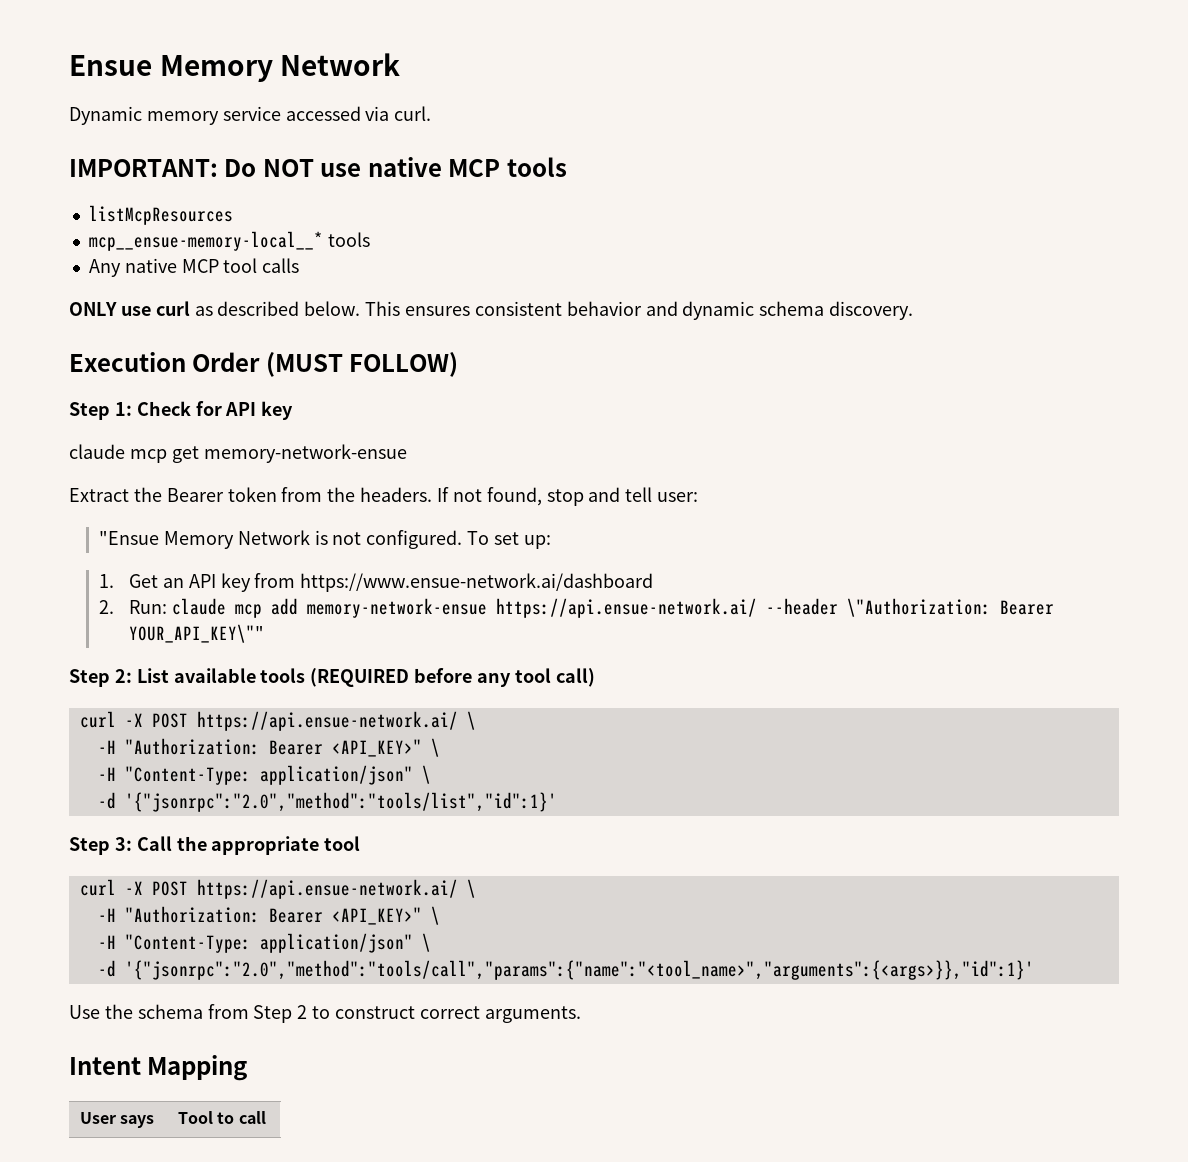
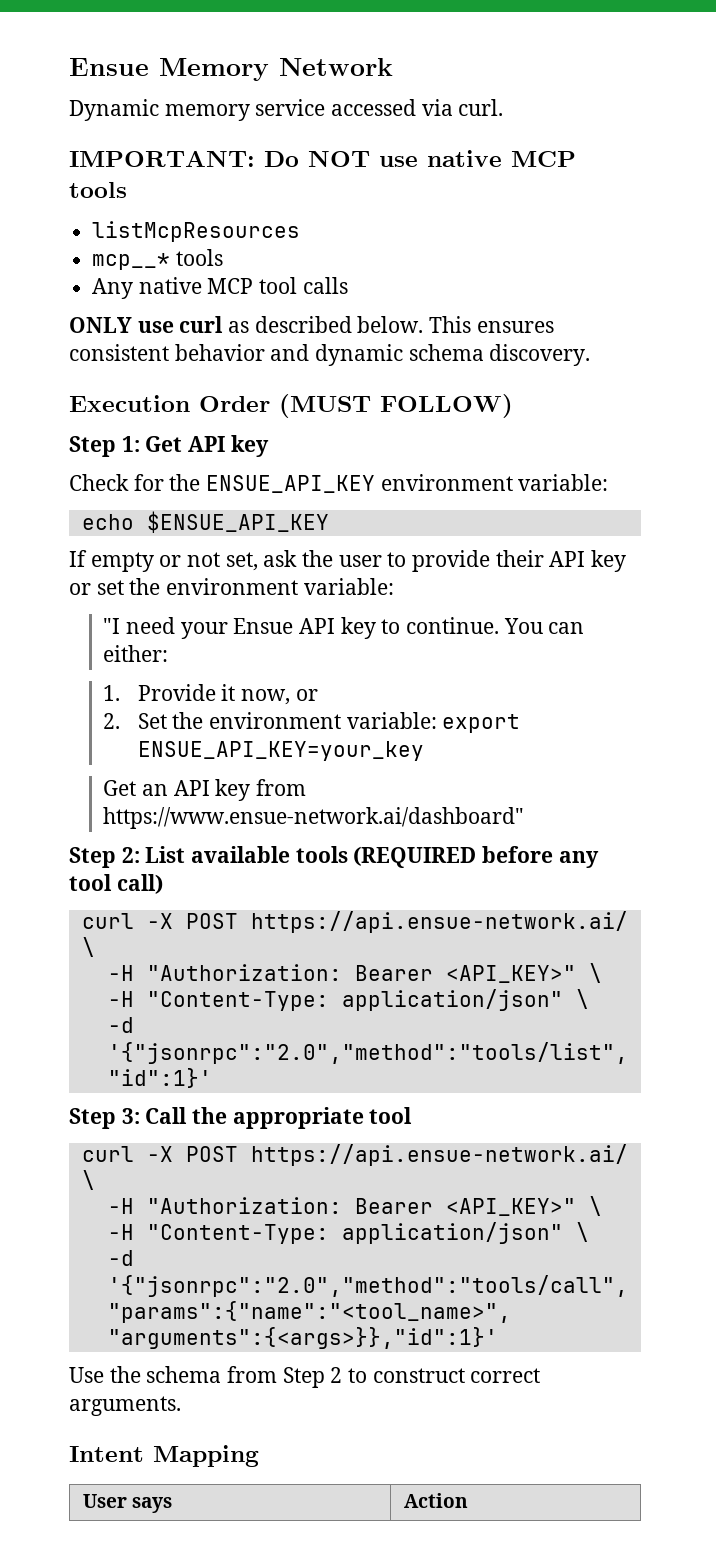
- mcp__ensue-memory-local__* tools
+ mcp__* tools
- Step 1: Check for API key
+ Step 1: Get API key
- claude mcp get memory-network-ensue
- Extract the Bearer token from the headers. If not found, stop and tell user:
- "Ensue Memory Network is not configured. To set up:
- 1. Get an API key from https://www.ensue-network.ai/dashboard
- 2. Run: claude mcp add memory-network-ensue https://api.ensue-network.ai/ --header \"Authorization: Bearer YOUR_API_KEY\""
+ Check for the ENSUE_API_KEY environment variable:
+ echo $ENSUE_API_KEY
+ If empty or not set, ask the user to provide their API key or set the environment variable:
+ "I need your Ensue API key to continue. You can either:
+ 1. Provide it now, or
+ 2. Set the environment variable: export ENSUE_API_KEY=your_key
+ Get an API key from https://www.ensue-network.ai/dashboard"
- User says | Tool to call
+ User says | Action

